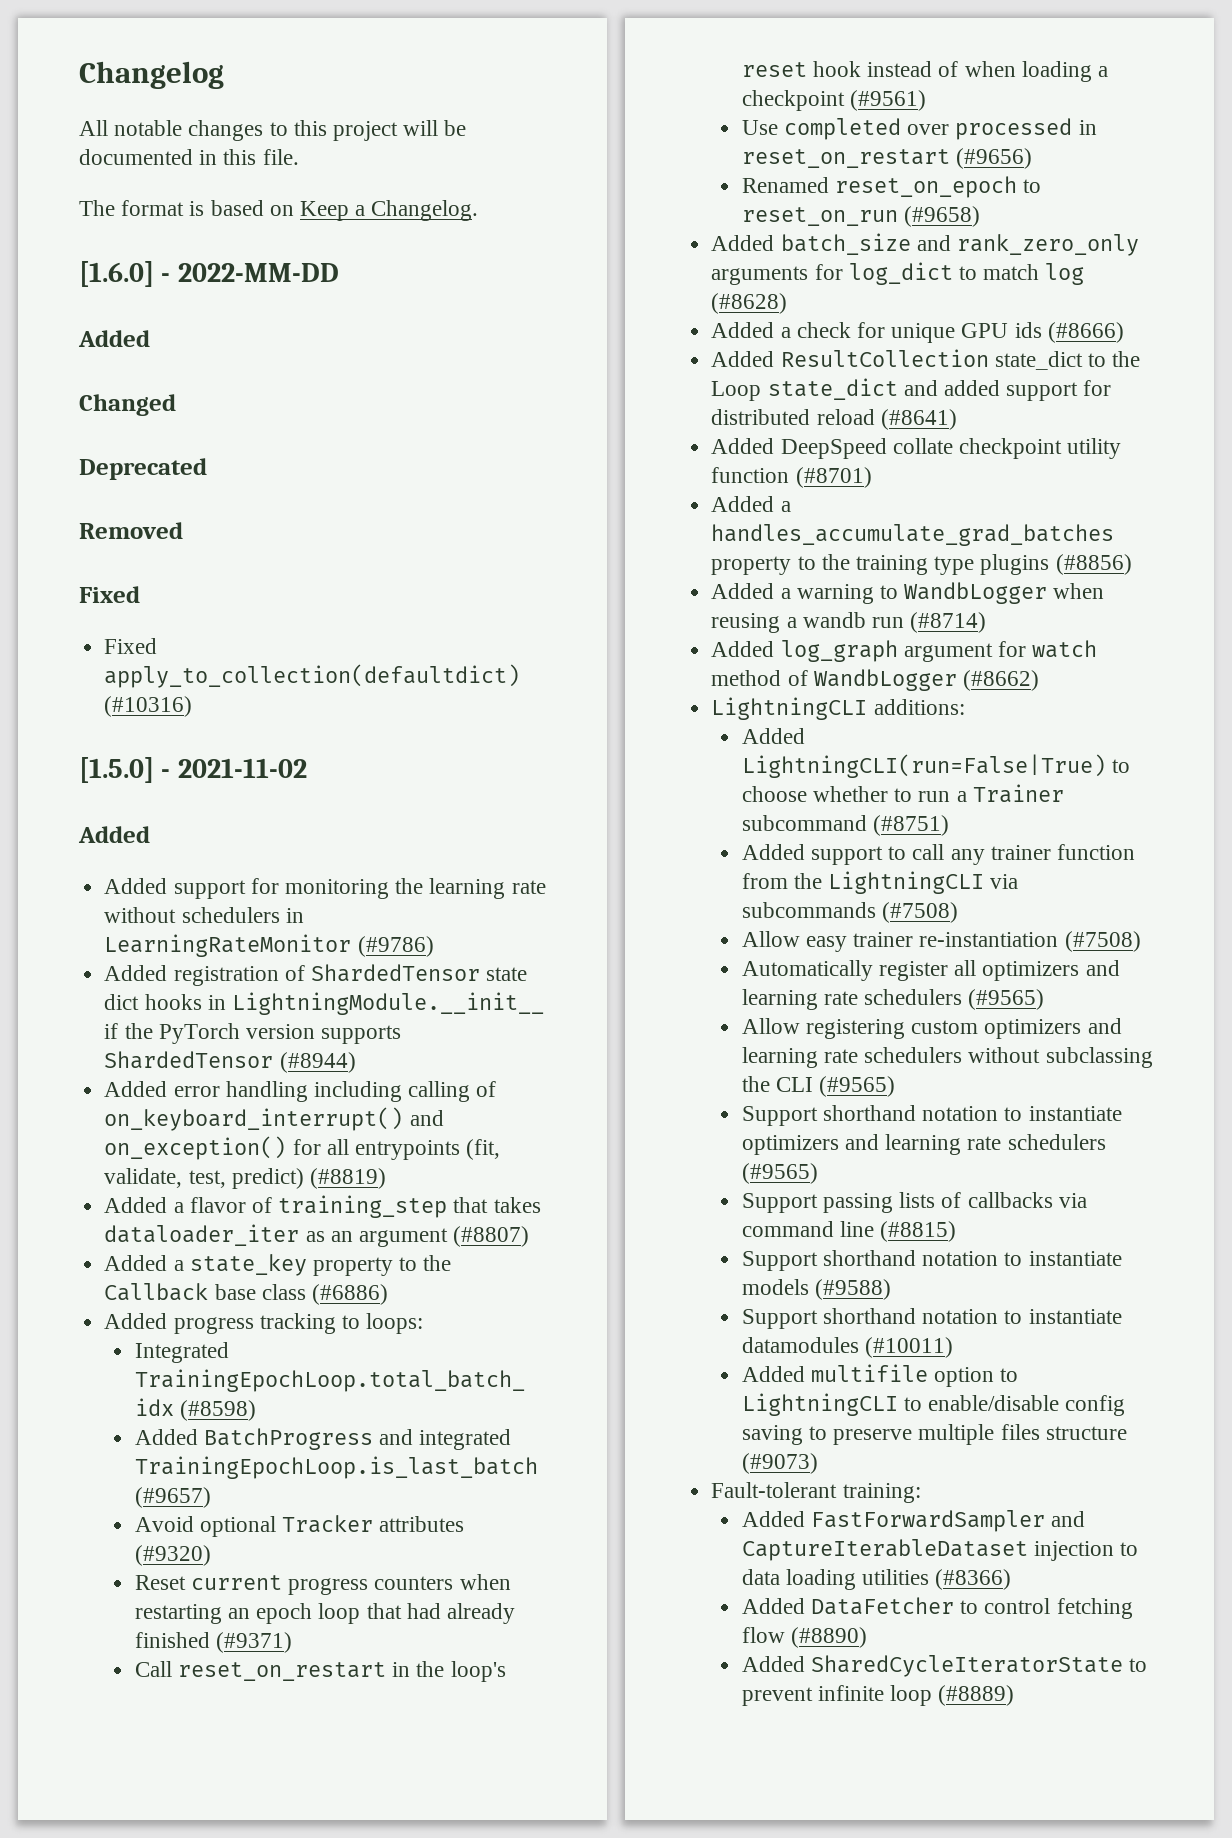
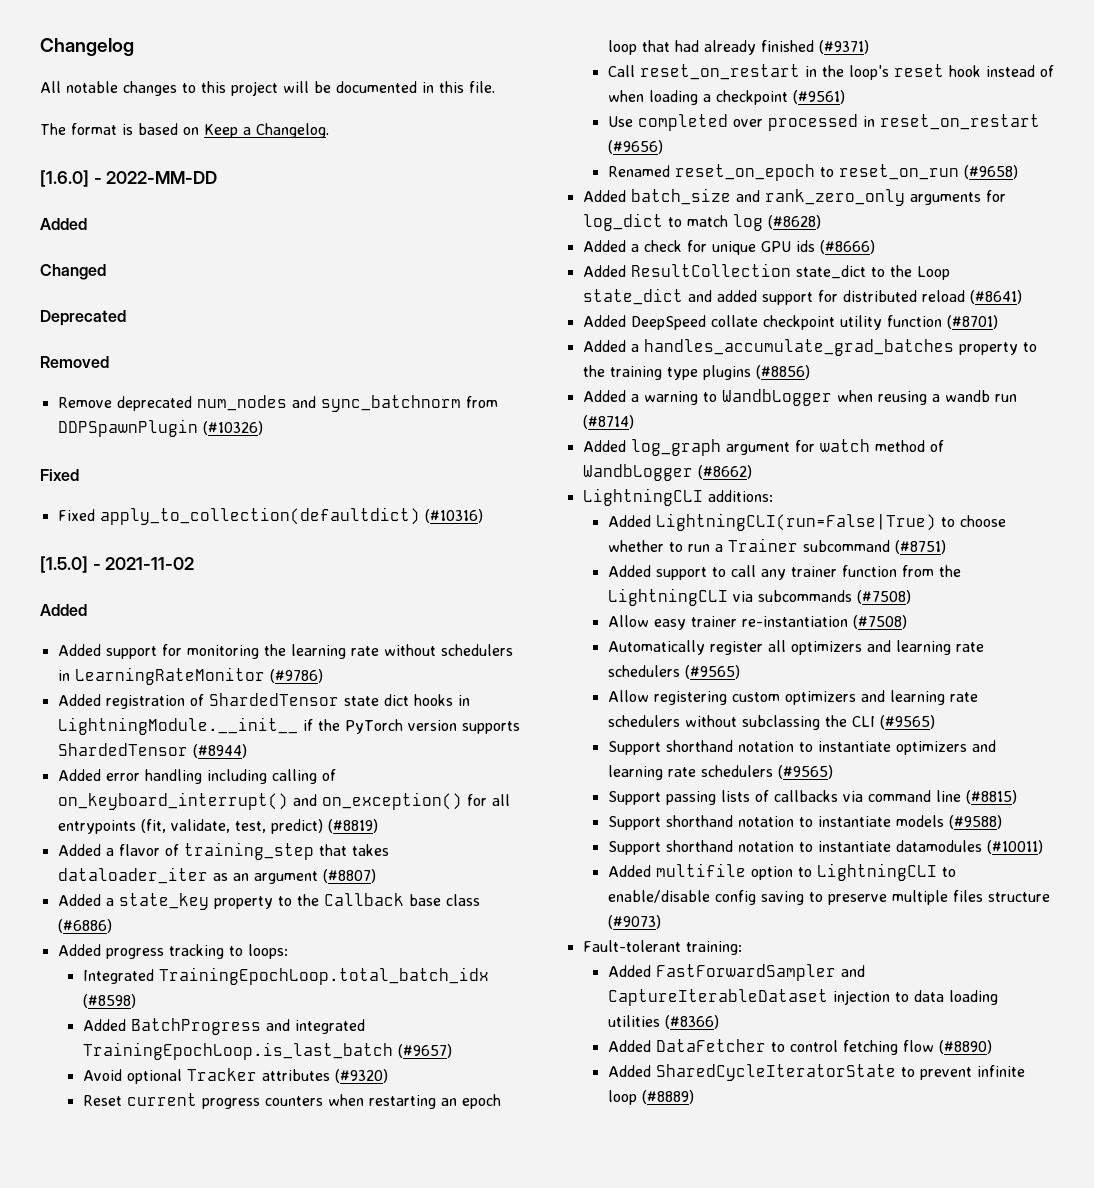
+ Remove deprecated num_nodes and sync_batchnorm from DDPSpawnPlugin (#10326)

